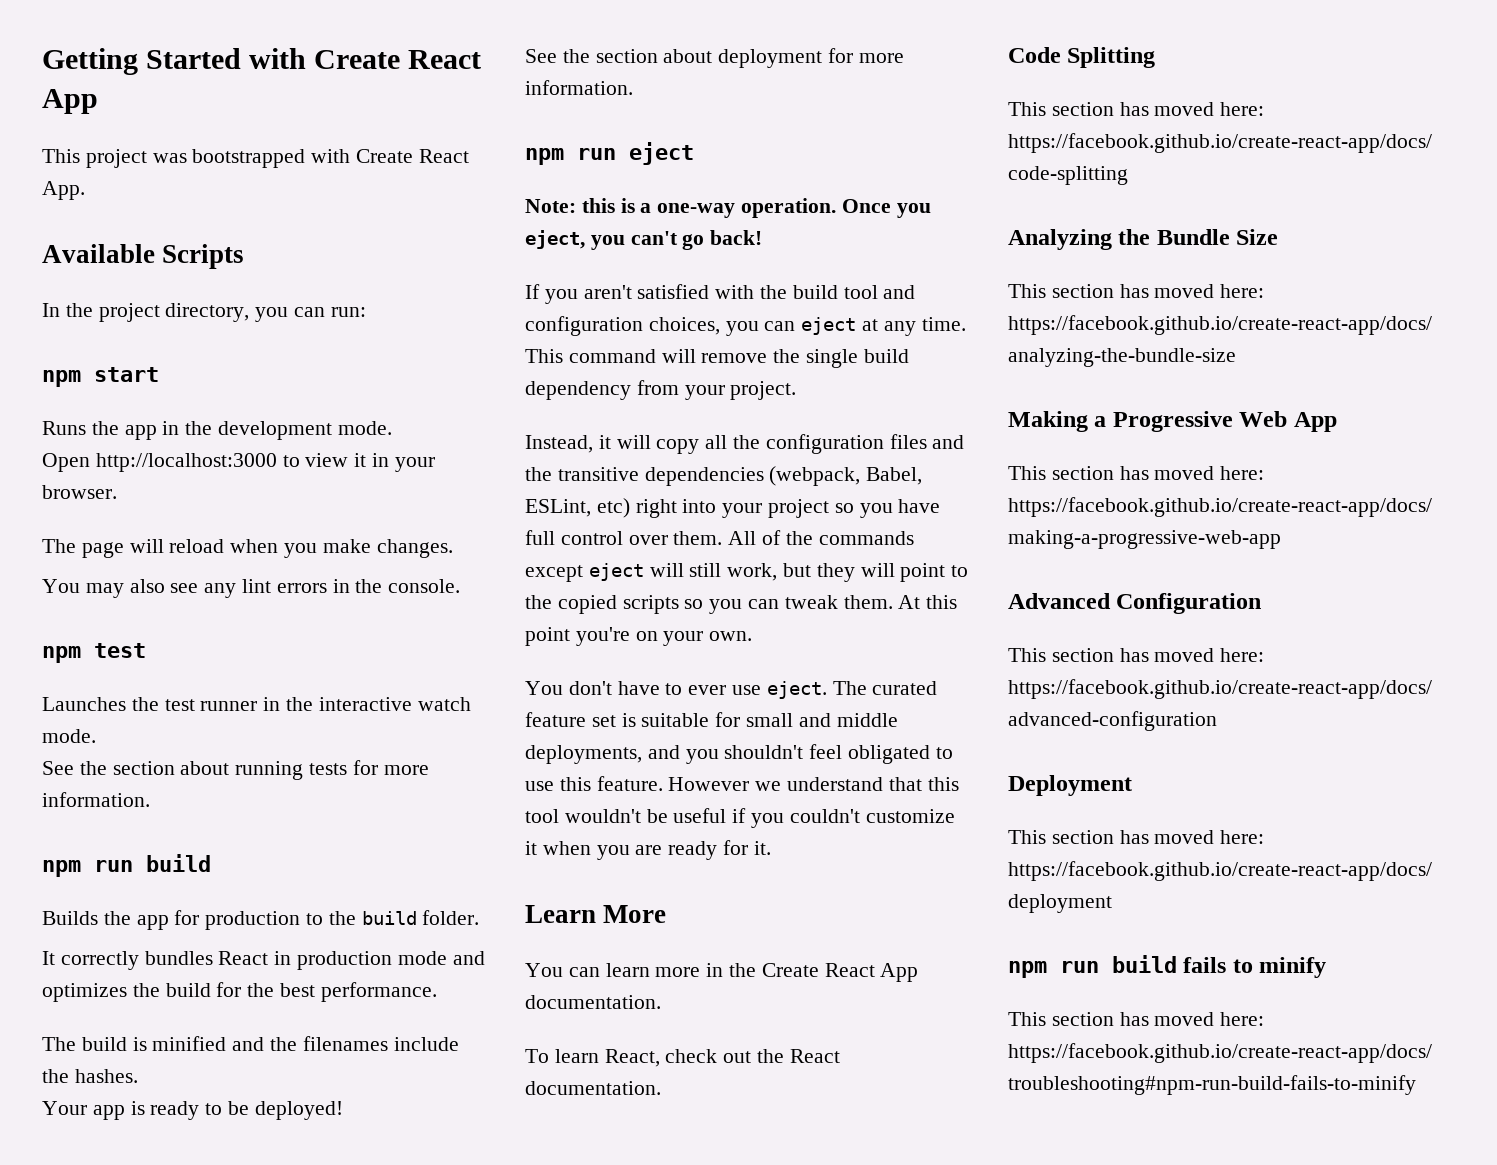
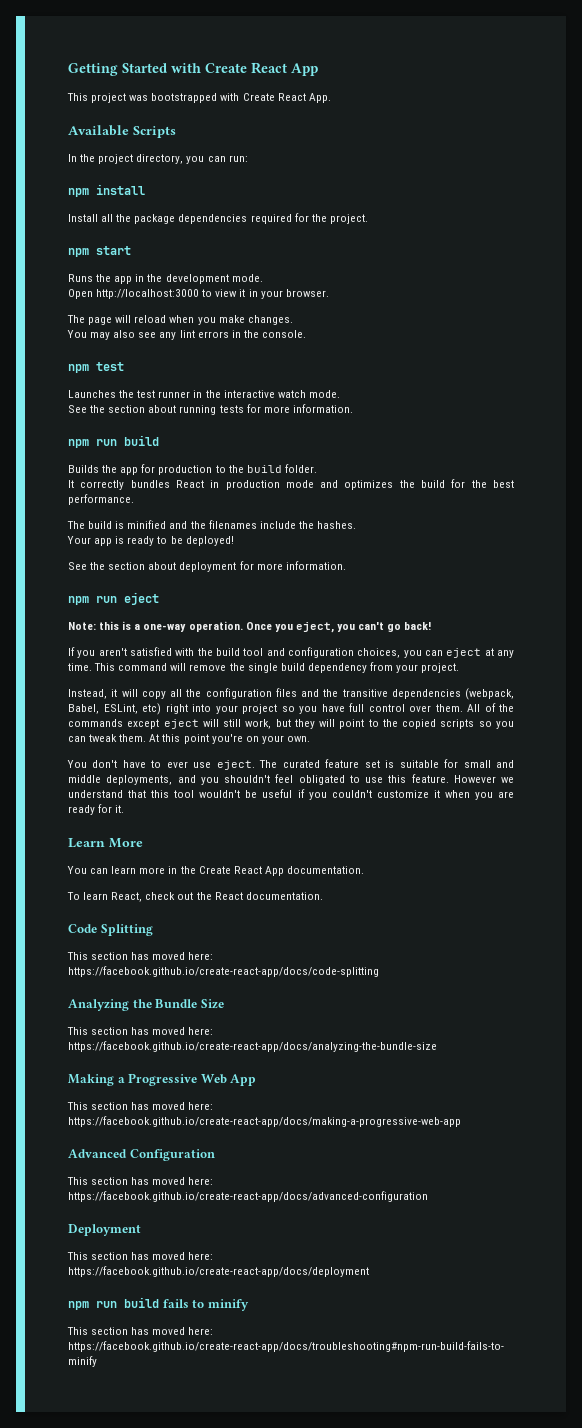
+ npm install
+ Install all the package dependencies required for the project.

